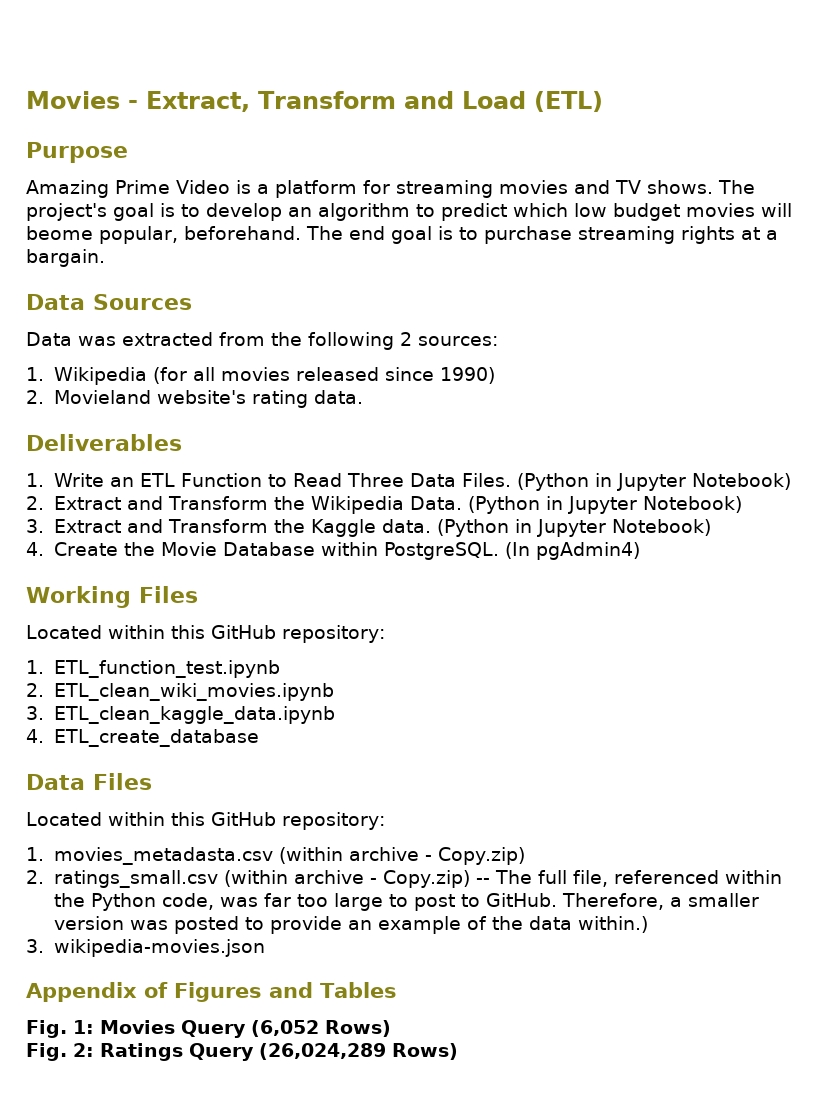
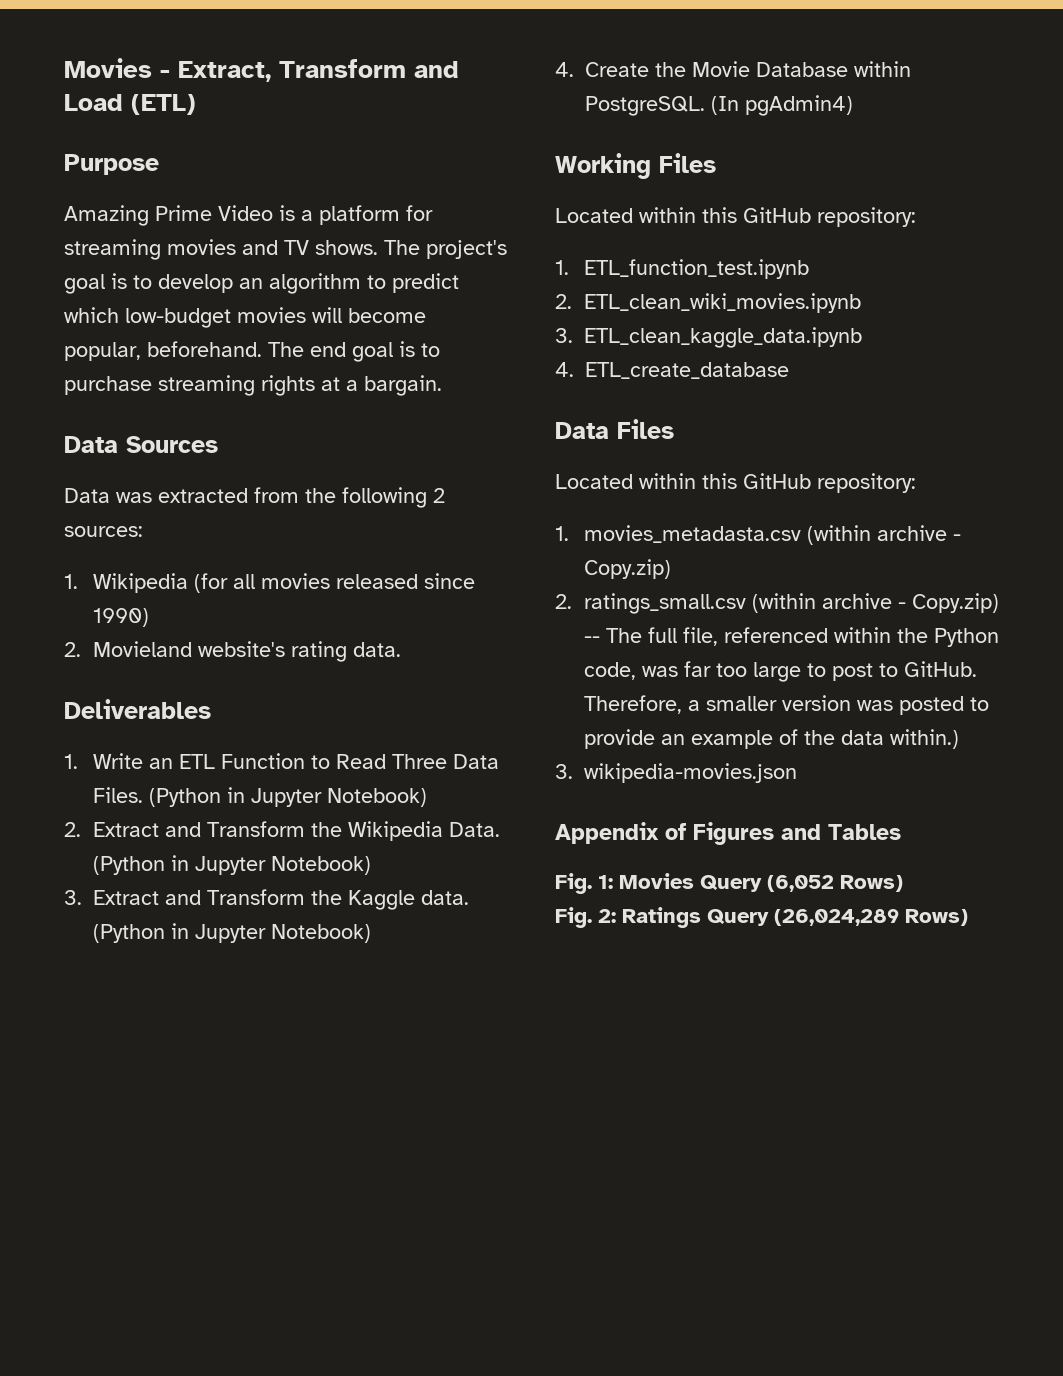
- The project's goal is to develop an algorithm to predict which low budget movies will beome popular, beforehand.
+ The project's goal is to develop an algorithm to predict which low-budget movies will become popular, beforehand.

